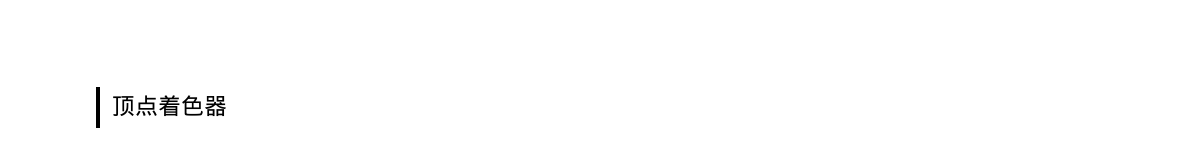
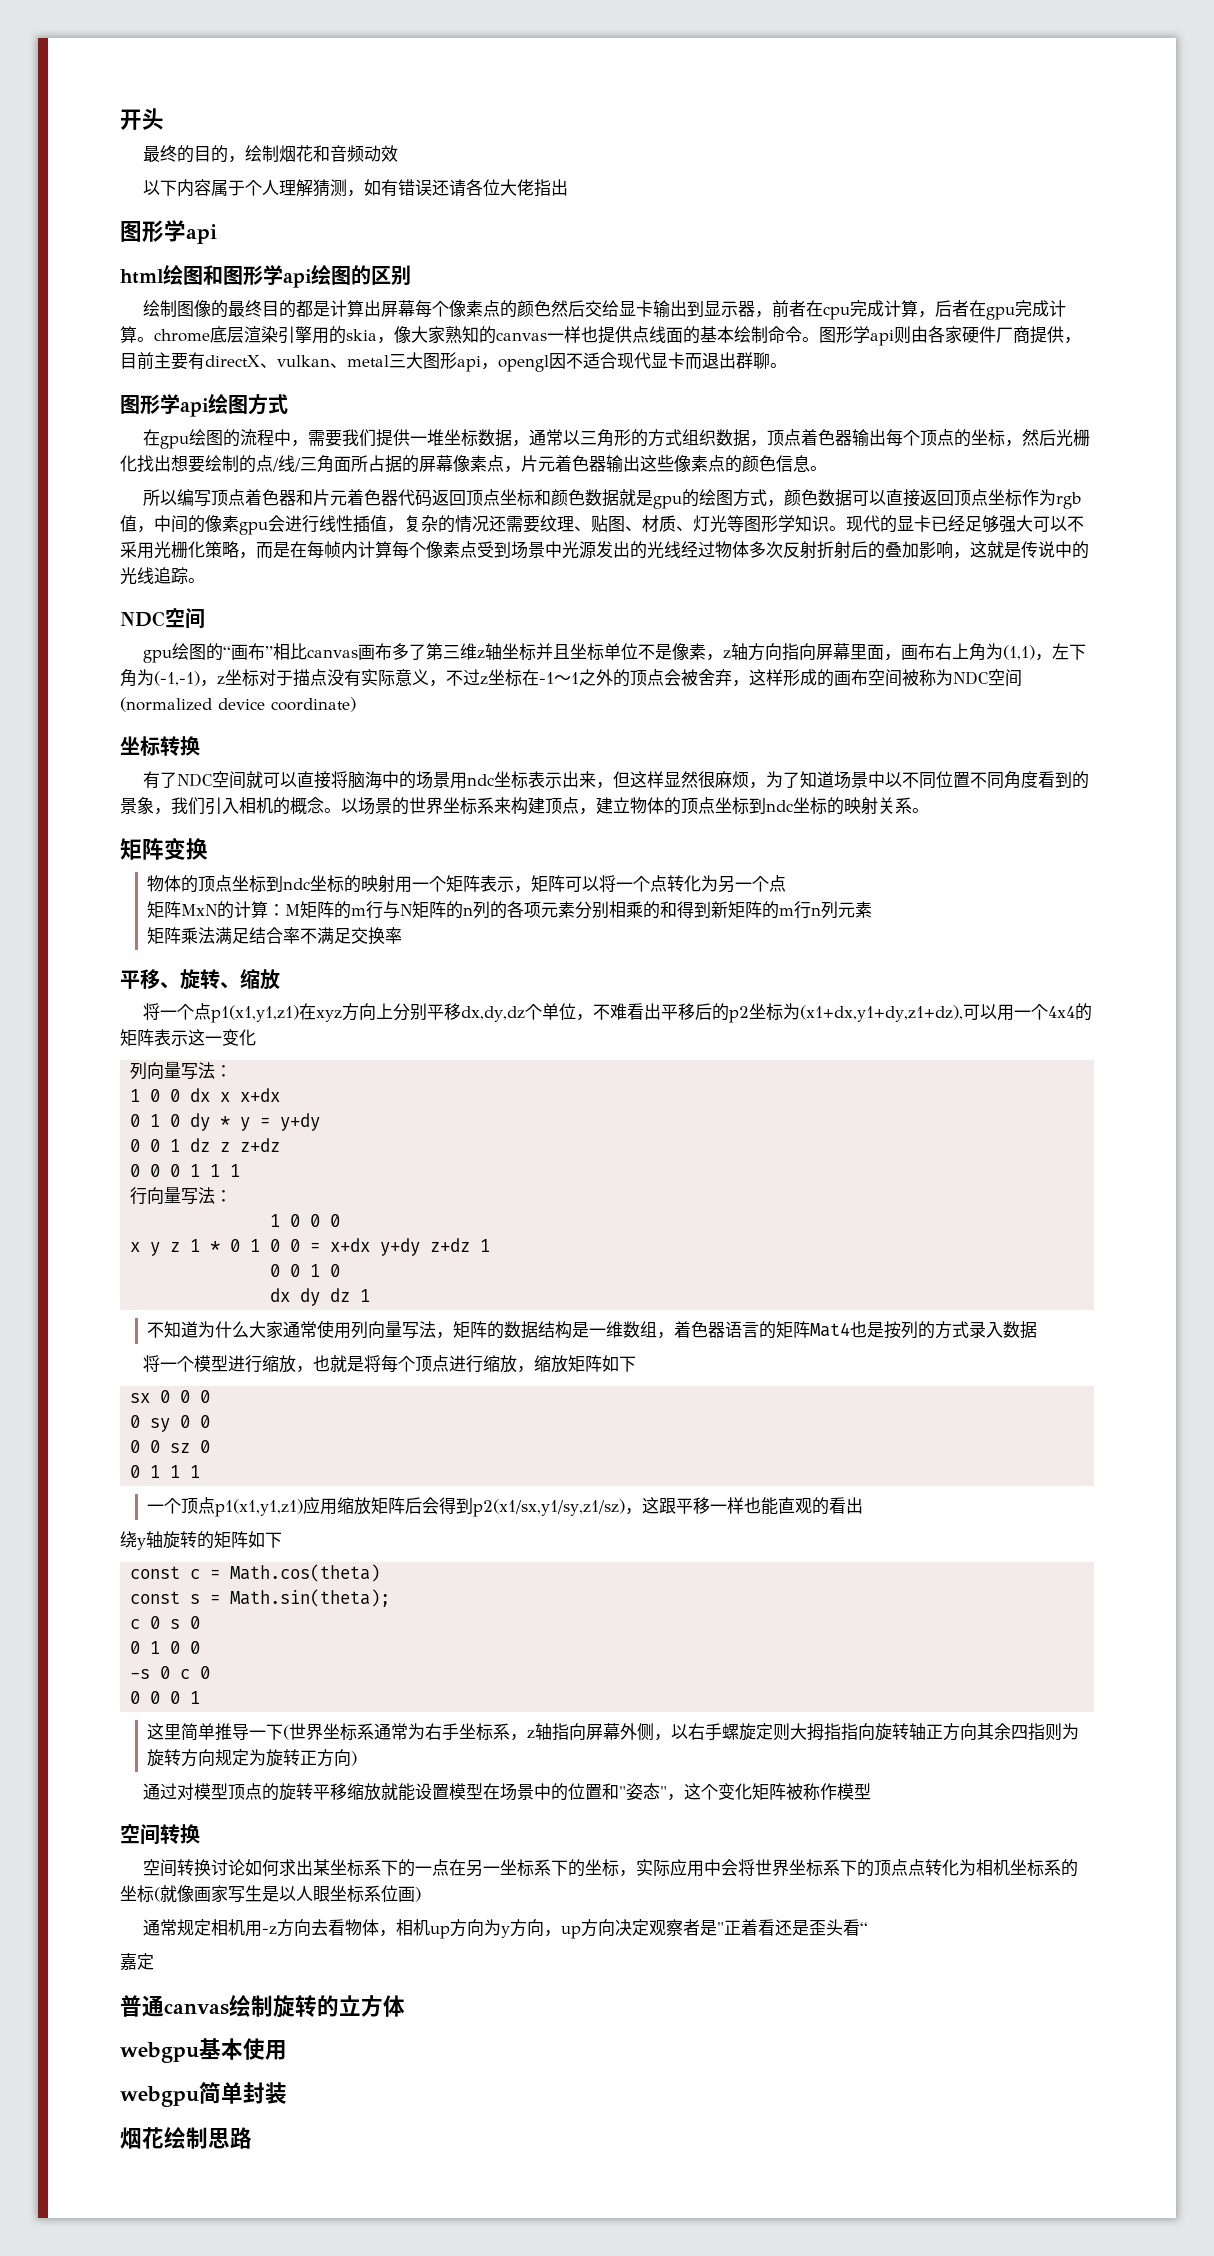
- 顶点着色器
+ 开头
+ 最终的目的，绘制烟花和音频动效
+ 以下内容属于个人理解猜测，如有错误还请各位大佬指出
+ 图形学api
+ html绘图和图形学api绘图的区别
+ 绘制图像的最终目的都是计算出屏幕每个像素点的颜色然后交给显卡输出到显示器，前者在cpu完成计算，后者在gpu完成计算。chrome底层渲染引擎用的skia，像大家熟知的canvas一样也提供点线面的基本绘制命令。图形学api则由各家硬件厂商提供，目前主要有directX、vulkan、metal三大图形api，opengl因不适合现代显卡而退出群聊。
+ 图形学api绘图方式
+ 在gpu绘图的流程中，需要我们提供一堆坐标数据，通常以三角形的方式组织数据，顶点着色器输出每个顶点的坐标，然后光栅化找出想要绘制的点/线/三角面所占据的屏幕像素点，片元着色器输出这些像素点的颜色信息。
+ 所以编写顶点着色器和片元着色器代码返回顶点坐标和颜色数据就是gpu的绘图方式，颜色数据可以直接返回顶点坐标作为rgb值，中间的像素gpu会进行线性插值，复杂的情况还需要纹理、贴图、材质、灯光等图形学知识。现代的显卡已经足够强大可以不采用光栅化策略，而是在每帧内计算每个像素点受到场景中光源发出的光线经过物体多次反射折射后的叠加影响，这就是传说中的光线追踪。
+ NDC空间
+ gpu绘图的“画布”相比canvas画布多了第三维z轴坐标并且坐标单位不是像素，z轴方向指向屏幕里面，画布右上角为(1,1)，左下角为(-1,-1)，z坐标对于描点没有实际意义，不过z坐标在-1～1之外的顶点会被舍弃，这样形成的画布空间被称为NDC空间(normalized device coordinate)
+ 坐标转换
+ 有了NDC空间就可以直接将脑海中的场景用ndc坐标表示出来，但这样显然很麻烦，为了知道场景中以不同位置不同角度看到的景象，我们引入相机的概念。以场景的世界坐标系来构建顶点，建立物体的顶点坐标到ndc坐标的映射关系。
+ 矩阵变换
+ 物体的顶点坐标到ndc坐标的映射用一个矩阵表示，矩阵可以将一个点转化为另一个点
+ 矩阵MxN的计算：M矩阵的m行与N矩阵的n列的各项元素分别相乘的和得到新矩阵的m行n列元素
+ 矩阵乘法满足结合率不满足交换率
+ 平移、旋转、缩放
+ 将一个点p1(x1,y1,z1)在xyz方向上分别平移dx,dy,dz个单位，不难看出平移后的p2坐标为(x1+dx,y1+dy,z1+dz),可以用一个4x4的矩阵表示这一变化
+ 列向量写法：
+ 1 0 0 dx x x+dx
+ 0 1 0 dy * y = y+dy
+ 0 0 1 dz z z+dz
+ 0 0 0 1 1 1
+ 行向量写法：
+ 1 0 0 0
+ x y z 1 * 0 1 0 0 = x+dx y+dy z+dz 1
+ 0 0 1 0
+ dx dy dz 1
+ 不知道为什么大家通常使用列向量写法，矩阵的数据结构是一维数组，着色器语言的矩阵Mat4也是按列的方式录入数据
+ 将一个模型进行缩放，也就是将每个顶点进行缩放，缩放矩阵如下
+ sx 0 0 0
+ 0 sy 0 0
+ 0 0 sz 0
+ 0 1 1 1
+ 一个顶点p1(x1,y1,z1)应用缩放矩阵后会得到p2(x1/sx,y1/sy,z1/sz)，这跟平移一样也能直观的看出
+ 绕y轴旋转的矩阵如下
+ const c = Math.cos(theta)
+ const s = Math.sin(theta);
+ c 0 s 0
+ 0 1 0 0
+ -s 0 c 0
+ 0 0 0 1
+ 这里简单推导一下(世界坐标系通常为右手坐标系，z轴指向屏幕外侧，以右手螺旋定则大拇指指向旋转轴正方向其余四指则为旋转方向规定为旋转正方向)
+ 通过对模型顶点的旋转平移缩放就能设置模型在场景中的位置和"姿态"，这个变化矩阵被称作模型
+ 空间转换
+ 空间转换讨论如何求出某坐标系下的一点在另一坐标系下的坐标，实际应用中会将世界坐标系下的顶点点转化为相机坐标系的坐标(就像画家写生是以人眼坐标系位画)
+ 通常规定相机用-z方向去看物体，相机up方向为y方向，up方向决定观察者是"正着看还是歪头看“
+ 嘉定
+ 普通canvas绘制旋转的立方体
+ webgpu基本使用
+ webgpu简单封装
+ 烟花绘制思路

